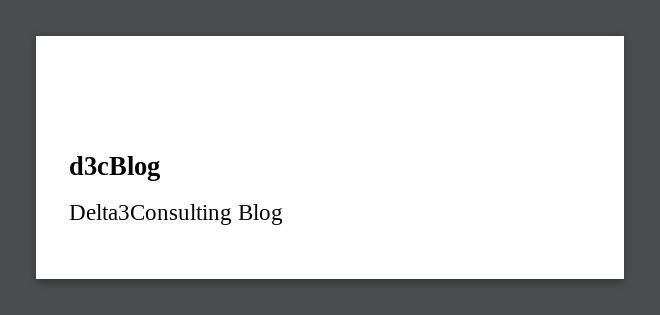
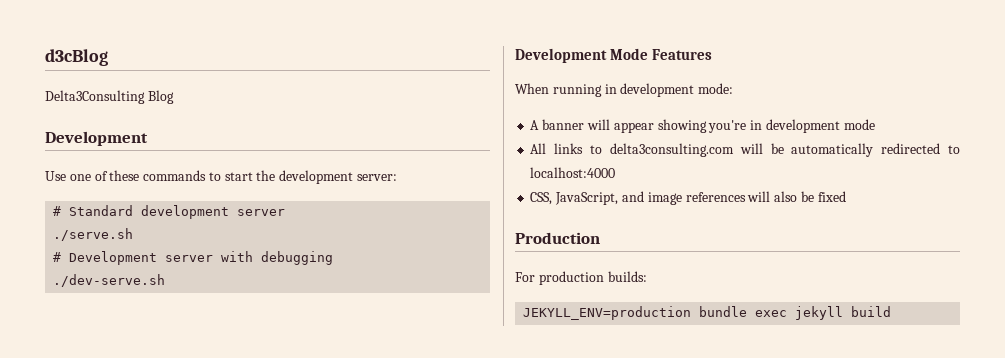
  Delta3Consulting Blog
+ Development
+ Use one of these commands to start the development server:
+ # Standard development server
+ ./serve.sh
+ # Development server with debugging
+ ./dev-serve.sh
+ Development Mode Features
+ When running in development mode:
+ A banner will appear showing you're in development mode
+ All links to delta3consulting.com will be automatically redirected to localhost:4000
+ CSS, JavaScript, and image references will also be fixed
+ Production
+ For production builds:
+ JEKYLL_ENV=production bundle exec jekyll build

